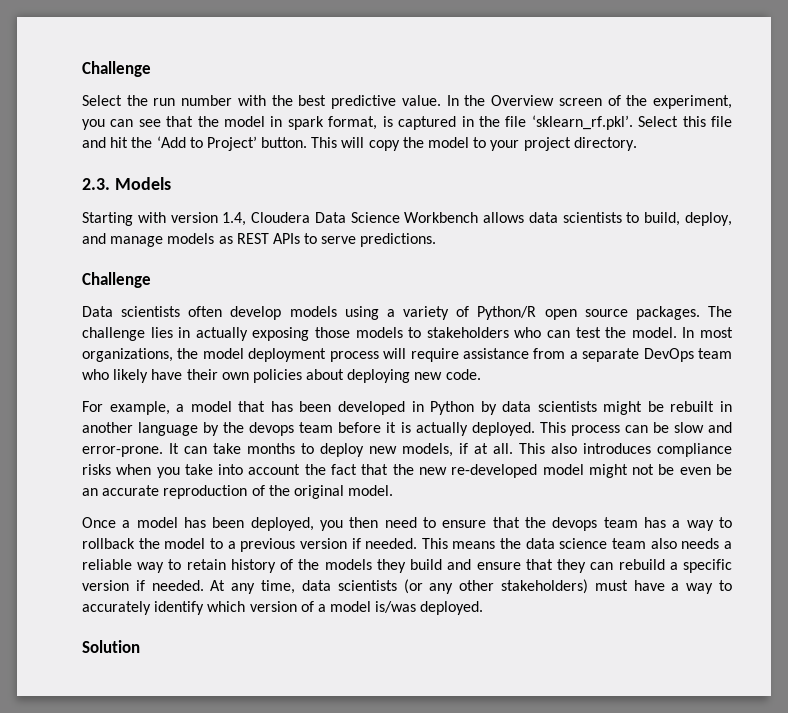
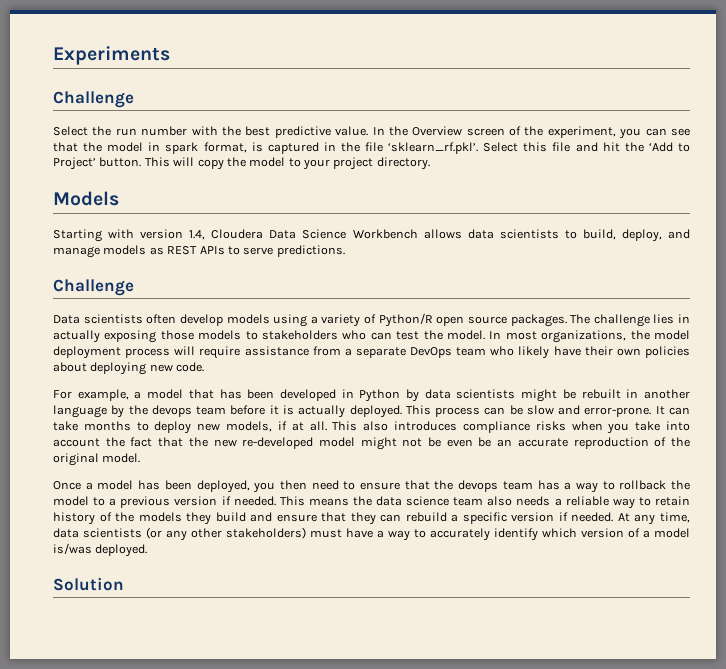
+ Experiments
- 2.3. Models
+ Models

